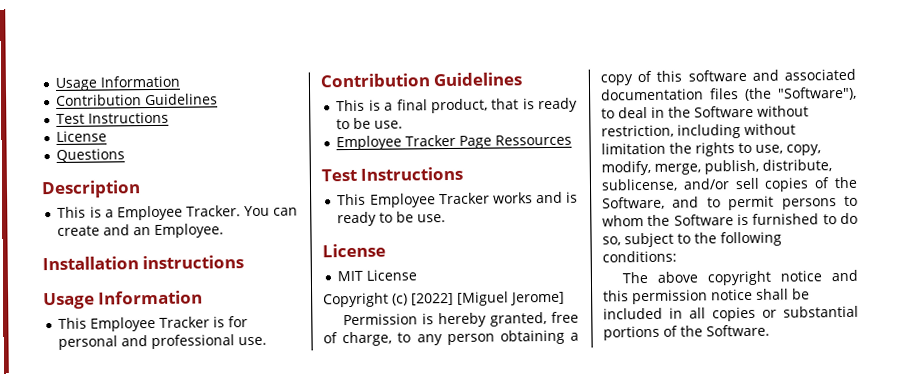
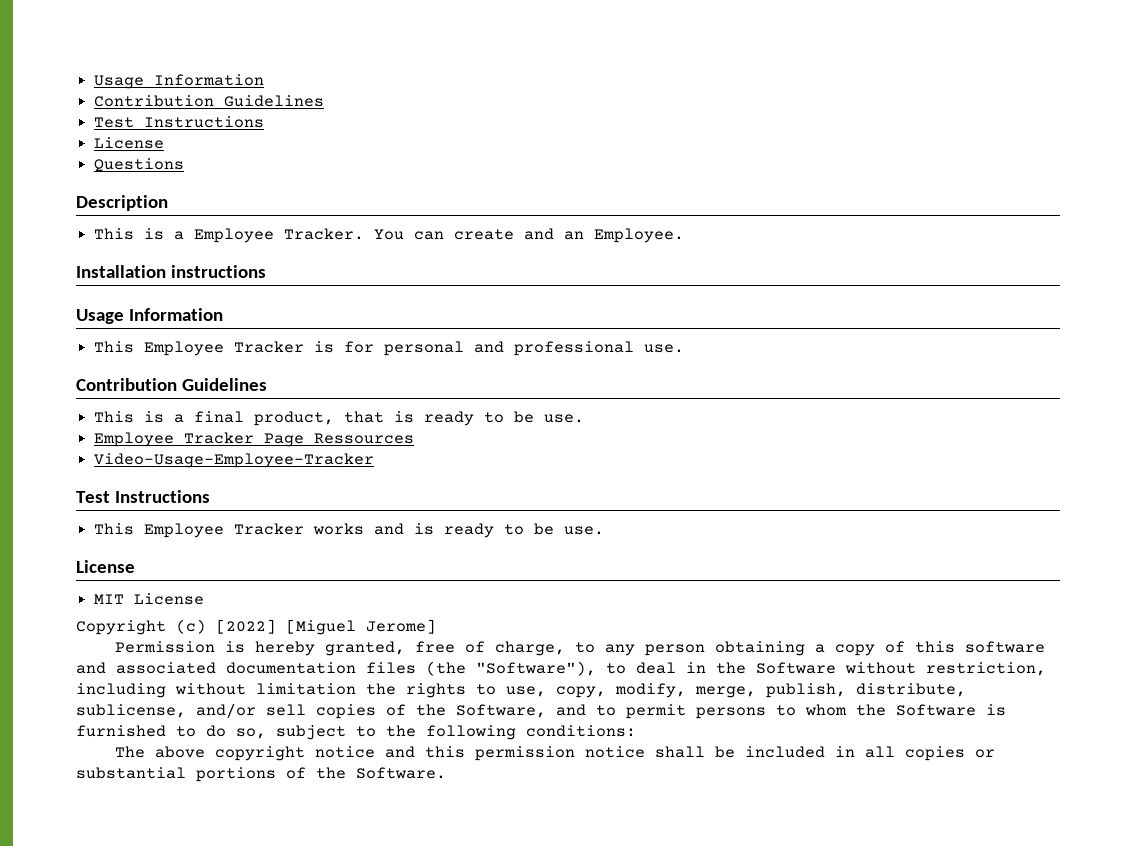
+ Video-Usage-Employee-Tracker

